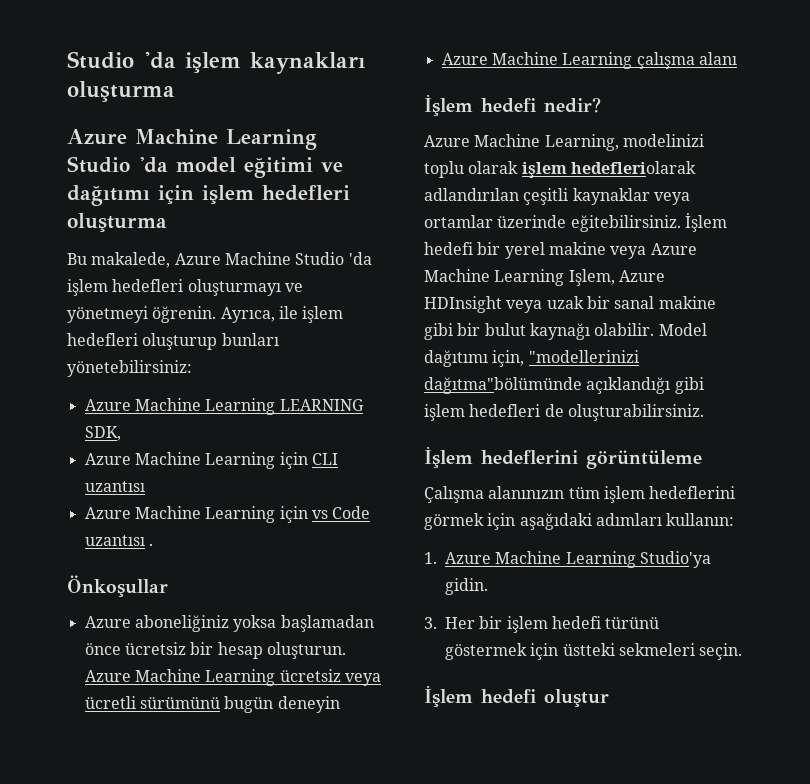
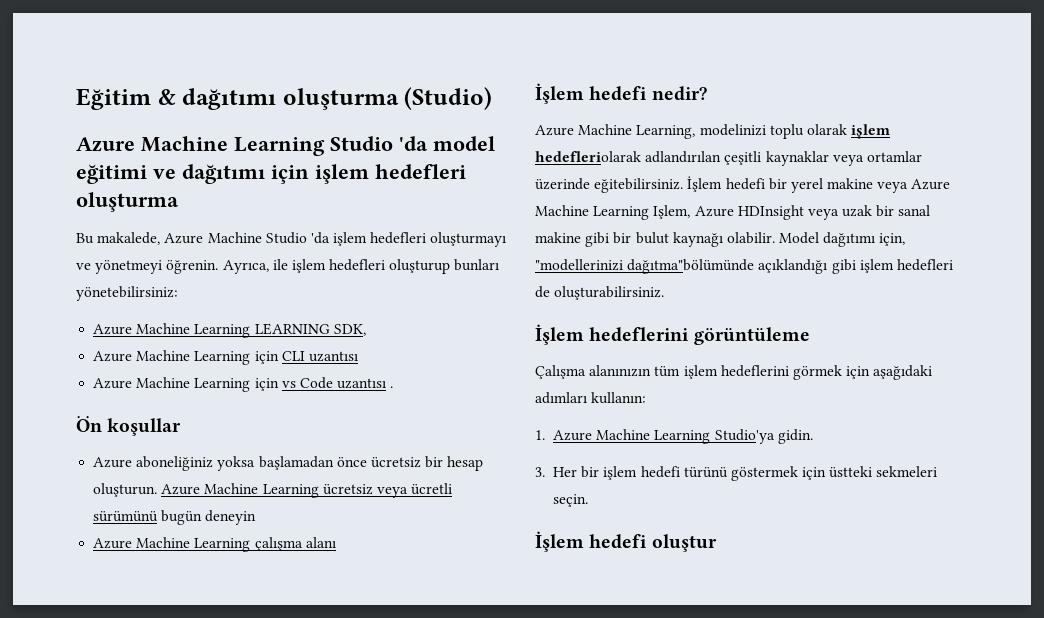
- Studio 'da işlem kaynakları oluşturma
+ Eğitim & dağıtımı oluşturma (Studio)
- Önkoşullar
+ Ön koşullar

